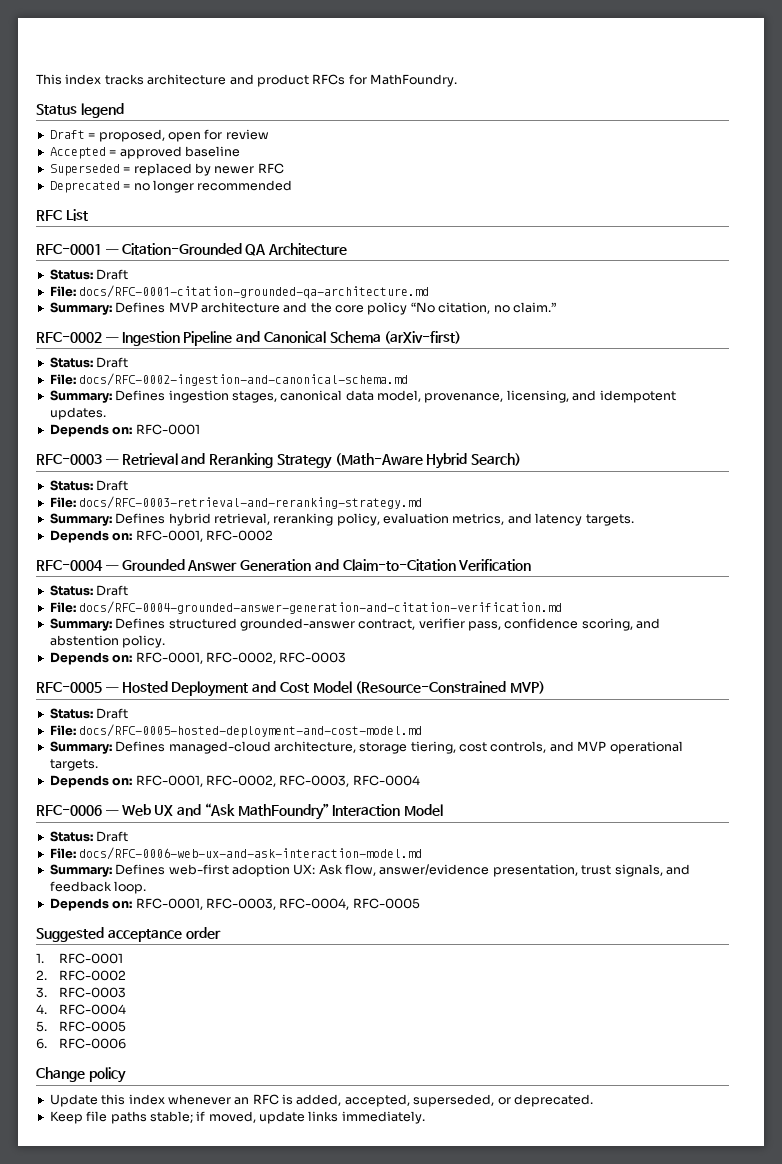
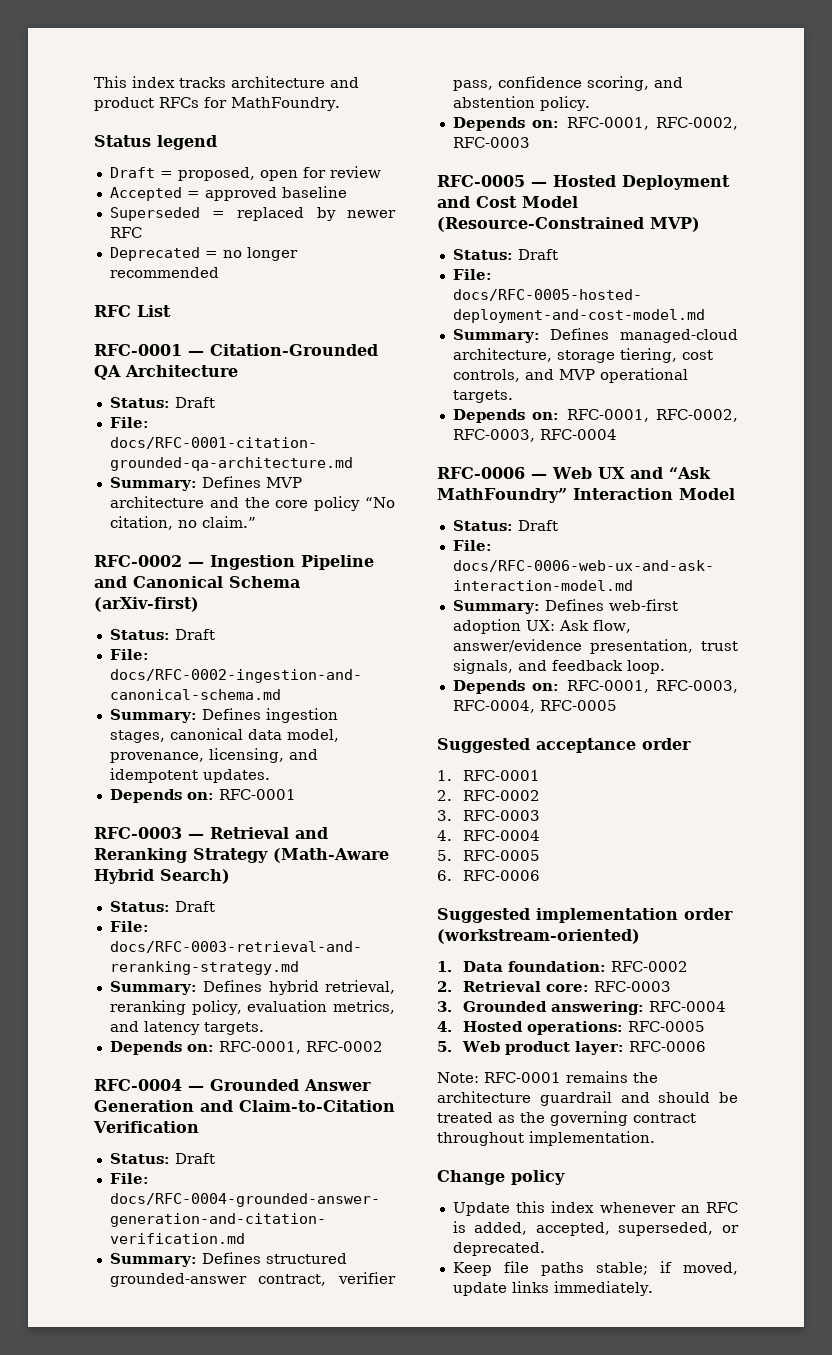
+ Suggested implementation order (workstream-oriented)
+ 1. Data foundation: RFC-0002
+ 2. Retrieval core: RFC-0003
+ 3. Grounded answering: RFC-0004
+ 4. Hosted operations: RFC-0005
+ 5. Web product layer: RFC-0006
+ Note: RFC-0001 remains the architecture guardrail and should be treated as the governing contract throughout implementation.

